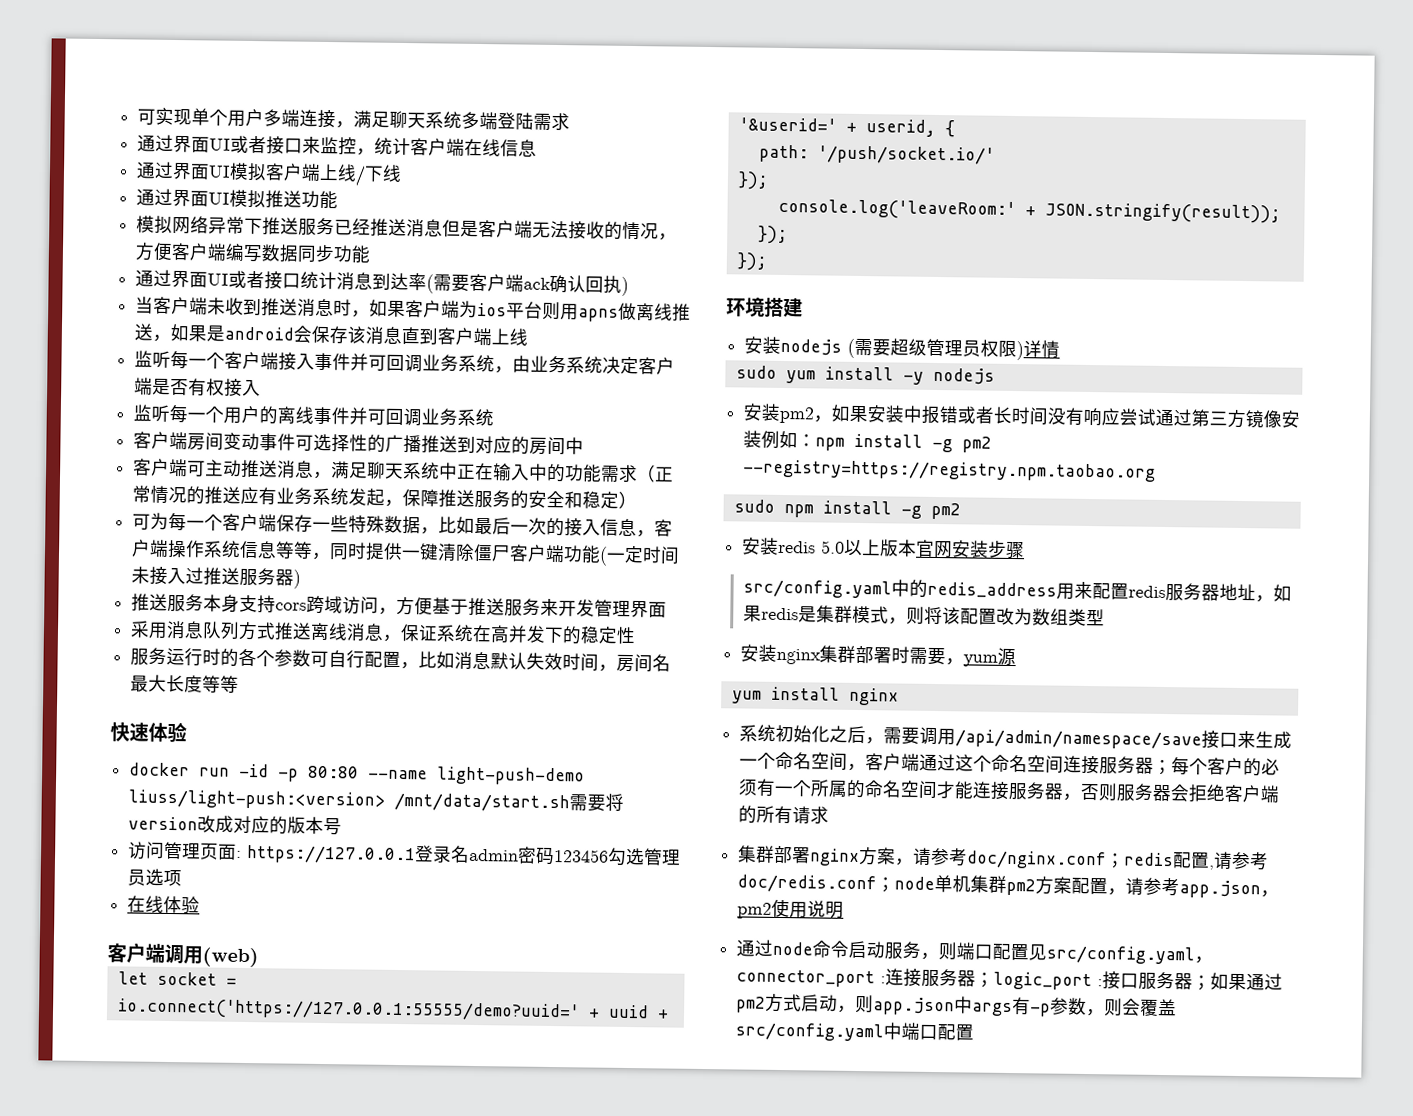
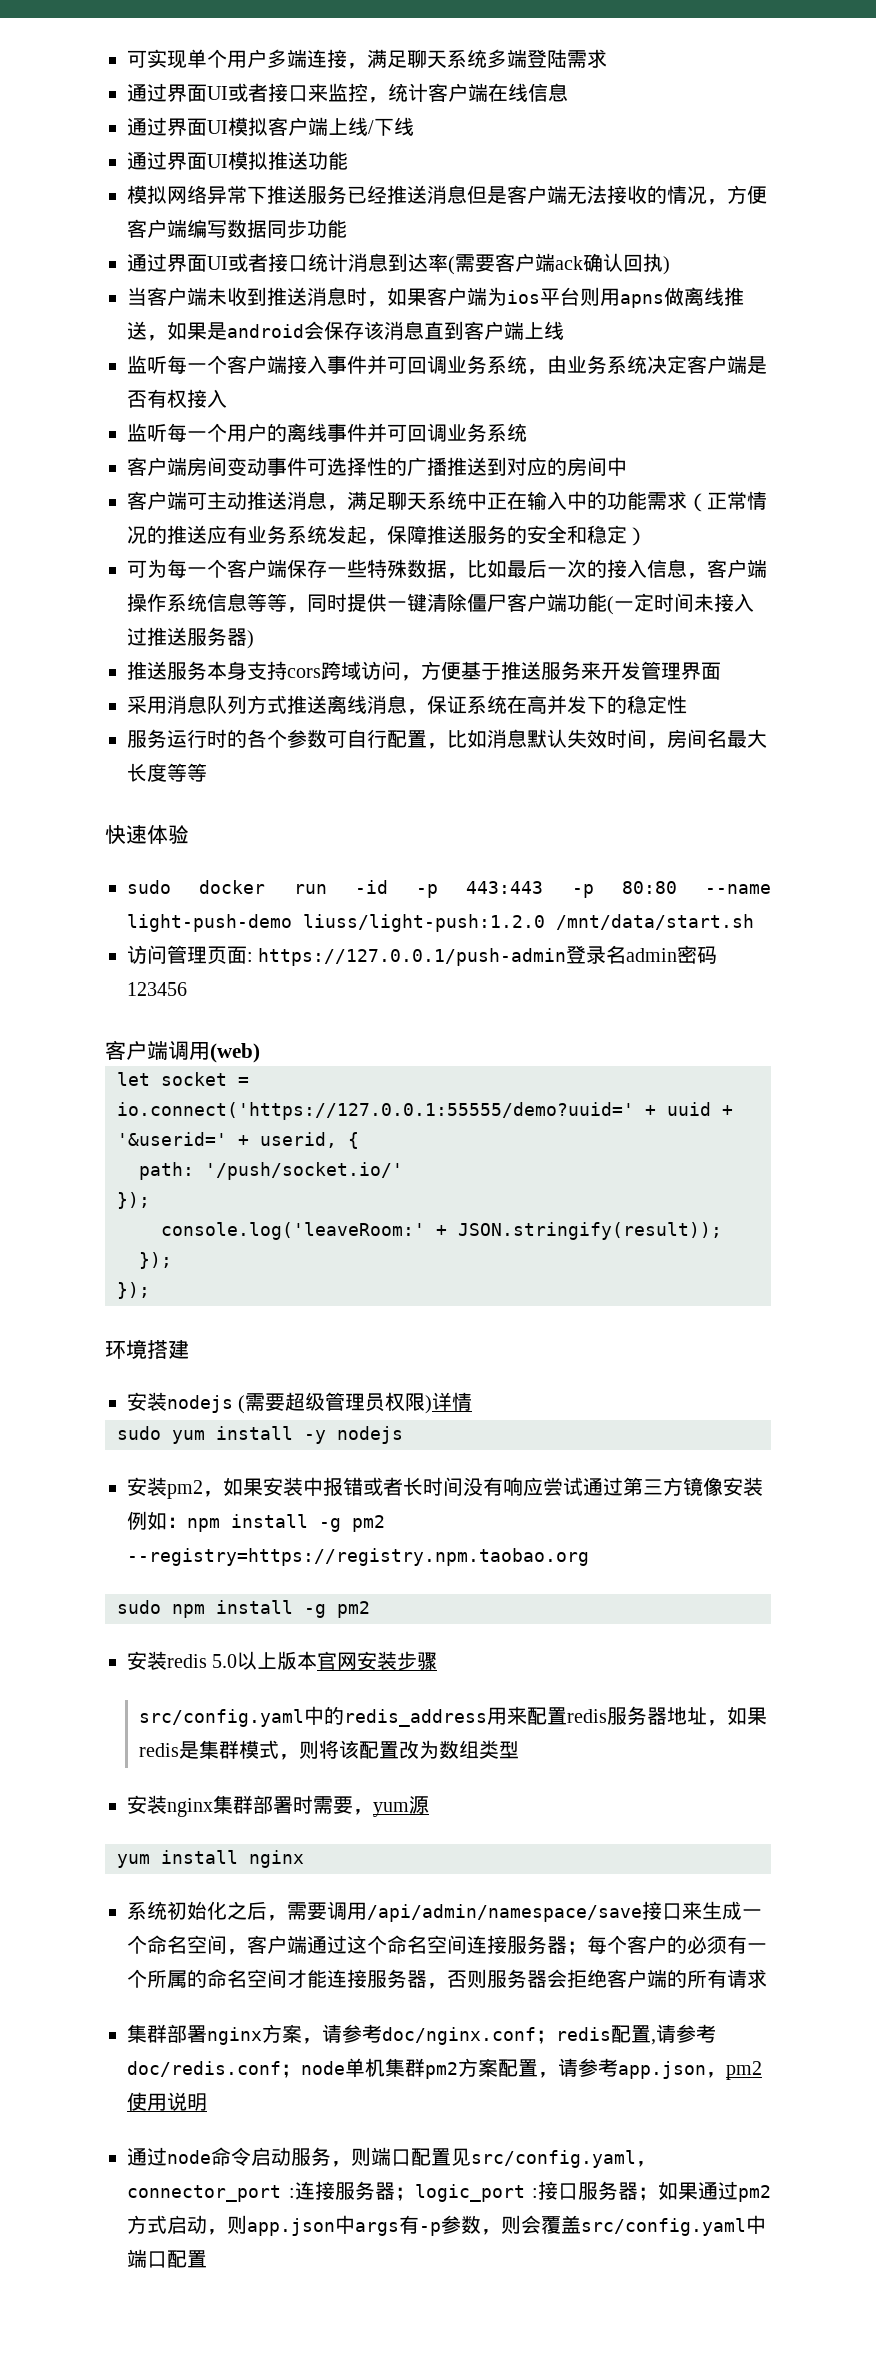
- docker run -id -p 80:80 --name light-push-demo liuss/light-push:<version> /mnt/data/start.sh需要将version改成对应的版本号
+ sudo docker run -id -p 443:443 -p 80:80 --name light-push-demo liuss/light-push:1.2.0 /mnt/data/start.sh
- 访问管理页面: https://127.0.0.1登录名admin密码123456勾选管理员选项
- 在线体验
+ 访问管理页面: https://127.0.0.1/push-admin登录名admin密码123456

